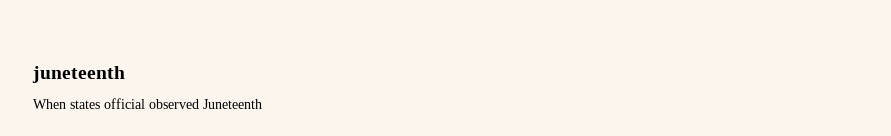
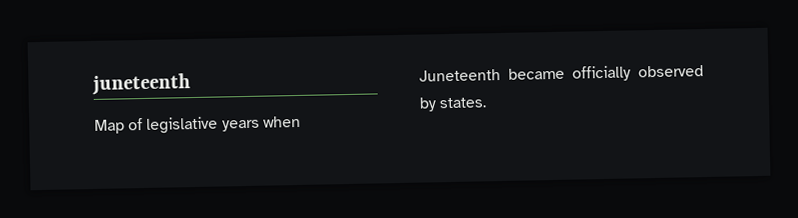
- When states official observed Juneteenth
+ Map of legislative years when Juneteenth became officially observed by states.

